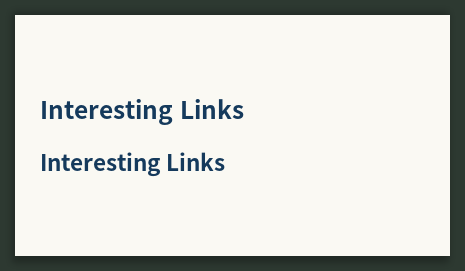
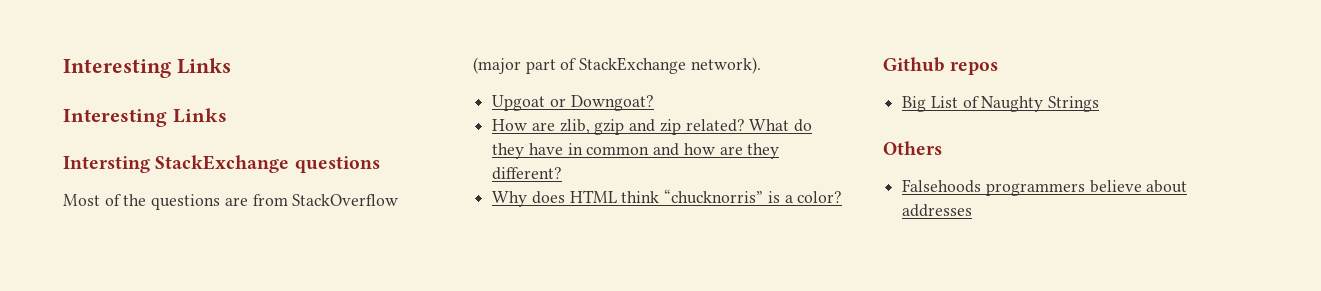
+ Intersting StackExchange questions
+ Most of the questions are from StackOverflow (major part of StackExchange network).
+ Upgoat or Downgoat?
+ How are zlib, gzip and zip related? What do they have in common and how are they different?
+ Why does HTML think “chucknorris” is a color?
+ Github repos
+ Big List of Naughty Strings
+ Others
+ Falsehoods programmers believe about addresses

